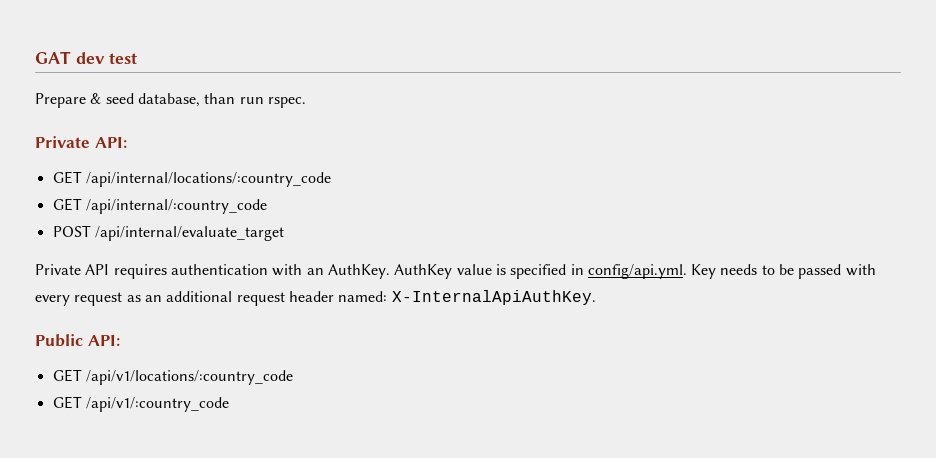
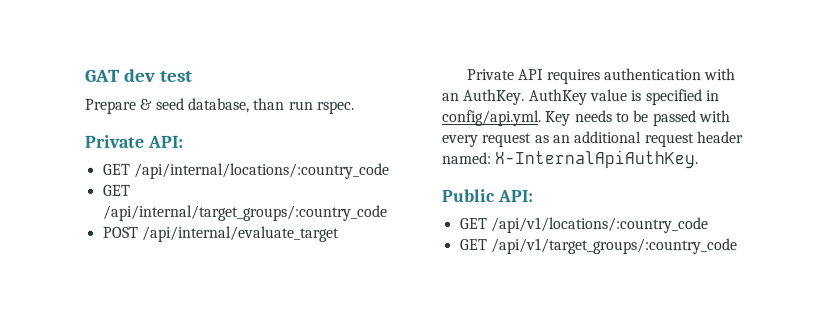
- GET /api/internal/:country_code
+ GET /api/internal/target_groups/:country_code
- GET /api/v1/:country_code
+ GET /api/v1/target_groups/:country_code

